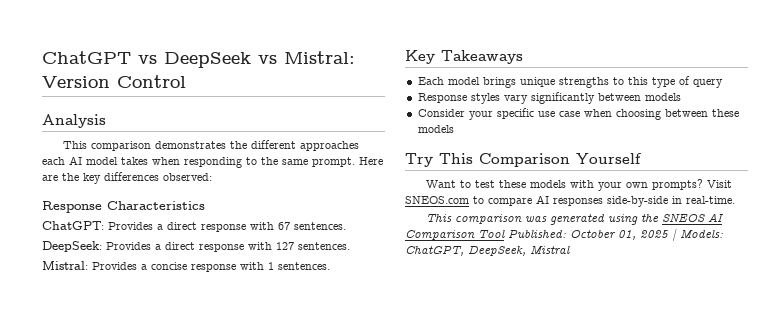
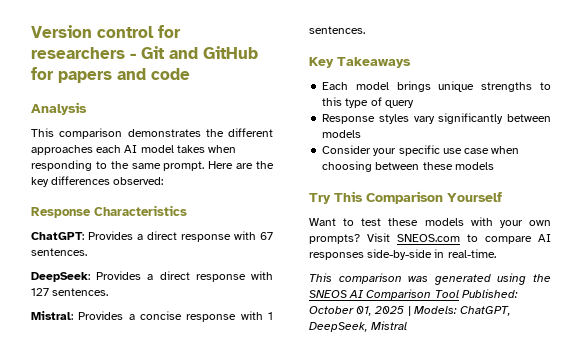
- ChatGPT vs DeepSeek vs Mistral: Version Control
+ Version control for researchers - Git and GitHub for papers and code

